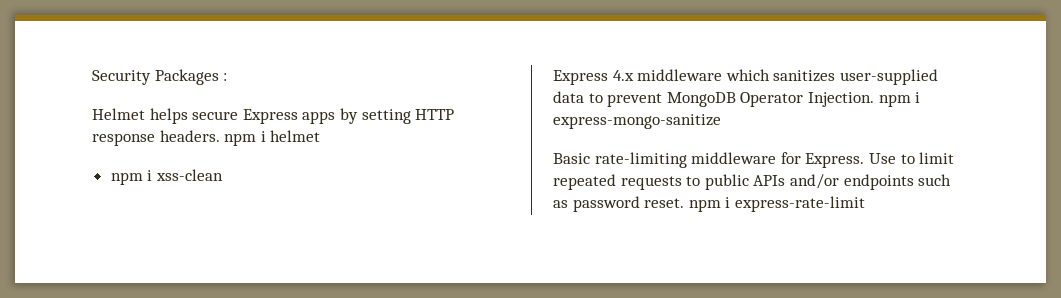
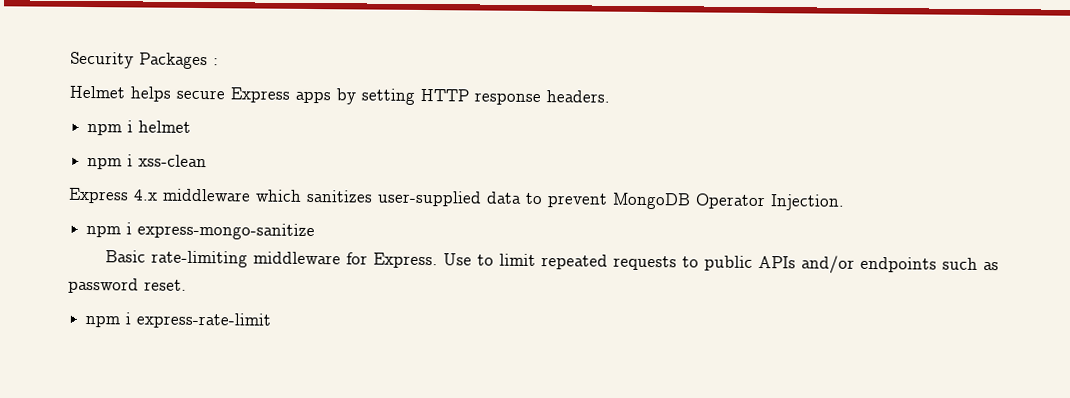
- Helmet helps secure Express apps by setting HTTP response headers. npm i helmet
+ Helmet helps secure Express apps by setting HTTP response headers.
+ npm i helmet
- Express 4.x middleware which sanitizes user-supplied data to prevent MongoDB Operator Injection. npm i express-mongo-sanitize
+ Express 4.x middleware which sanitizes user-supplied data to prevent MongoDB Operator Injection.
+ npm i express-mongo-sanitize
- Use to limit repeated requests to public APIs and/or endpoints such as password reset. npm i express-rate-limit
+ Use to limit repeated requests to public APIs and/or endpoints such as password reset.
+ npm i express-rate-limit

